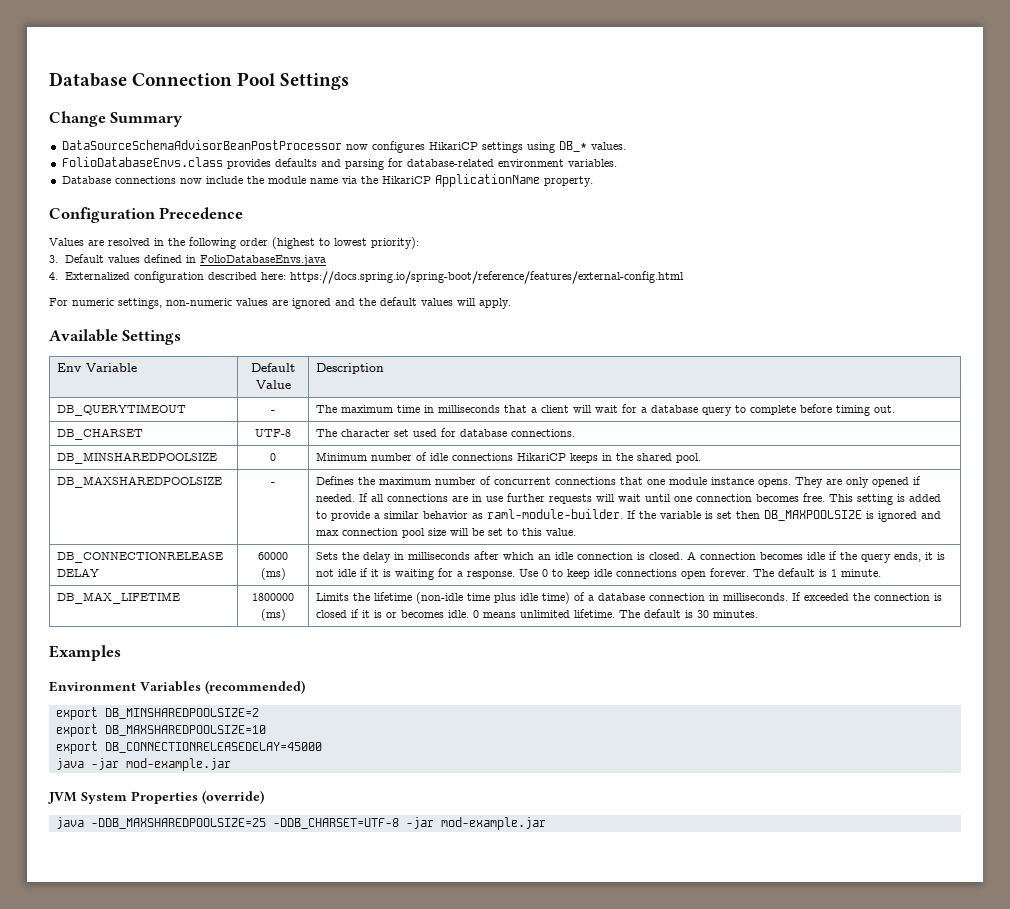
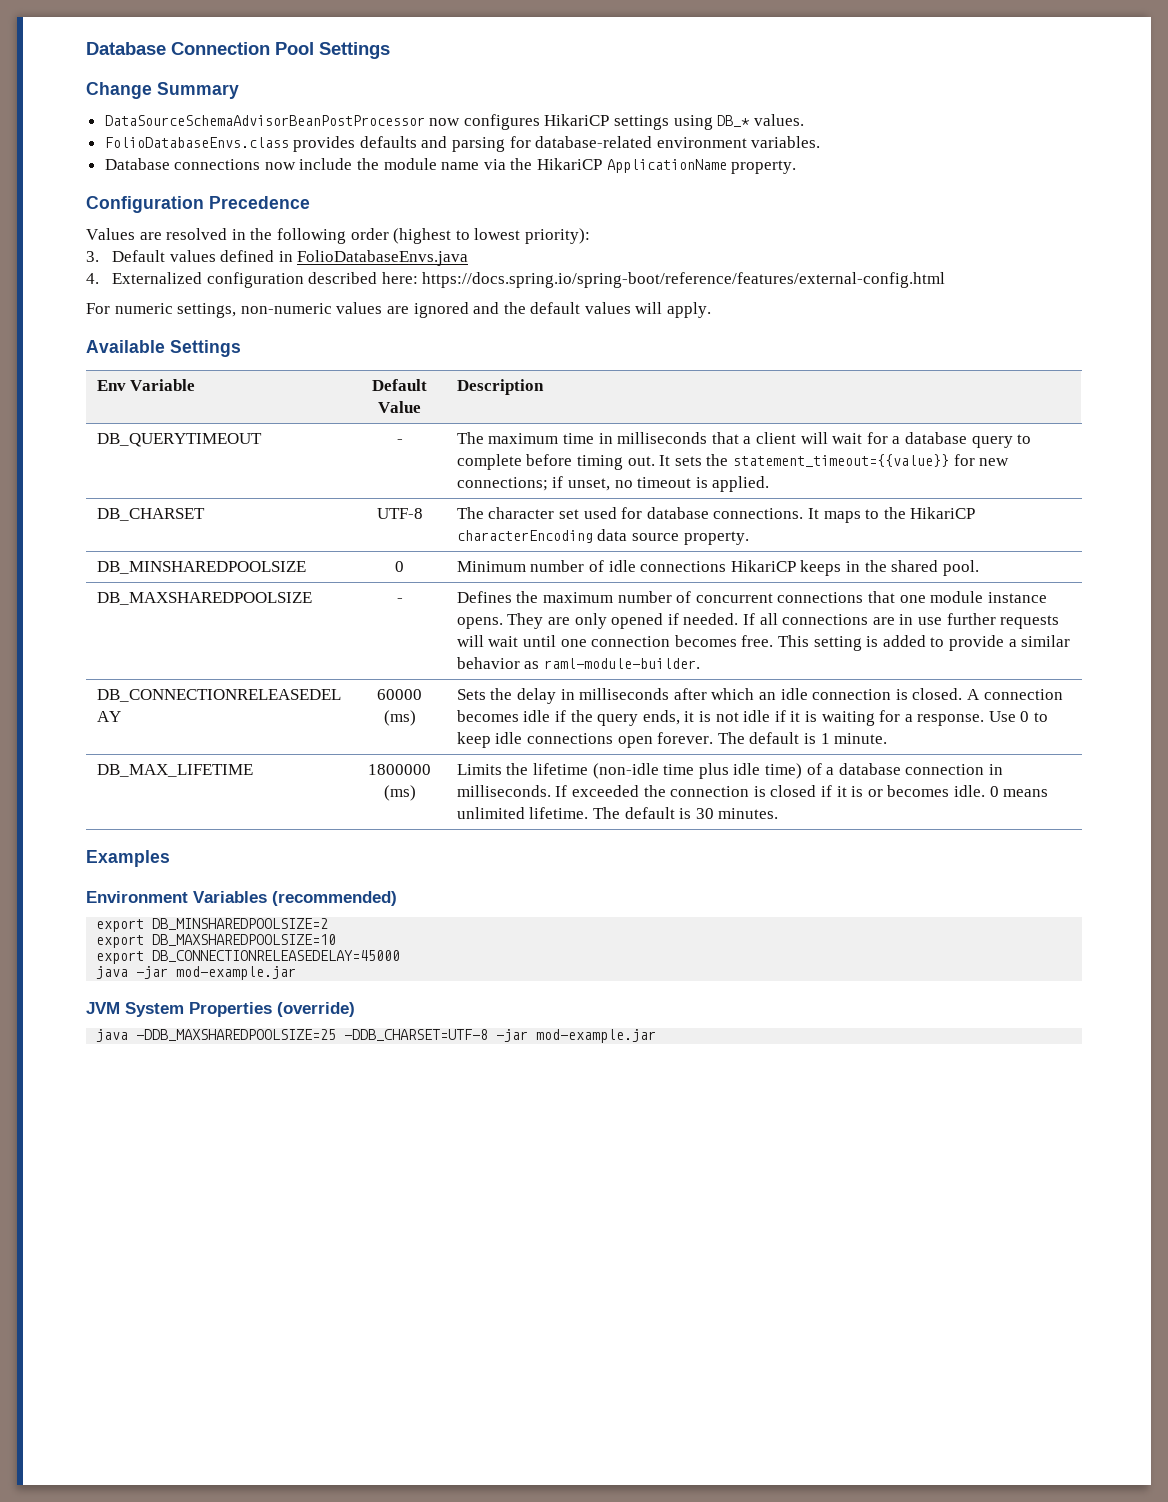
- DB_QUERYTIMEOUT | - | The maximum time in milliseconds that a client will wait for a database query to complete before timing out.
+ DB_QUERYTIMEOUT | - | The maximum time in milliseconds that a client will wait for a database query to complete before timing out. It sets the statement_timeout={{value}} for new connections; if unset, no timeout is applied.
- DB_CHARSET | UTF-8 | The character set used for database connections.
+ DB_CHARSET | UTF-8 | The character set used for database connections. It maps to the HikariCP characterEncoding data source property.
- If the variable is set then DB_MAXPOOLSIZE is ignored and max connection pool size will be set to this value.

